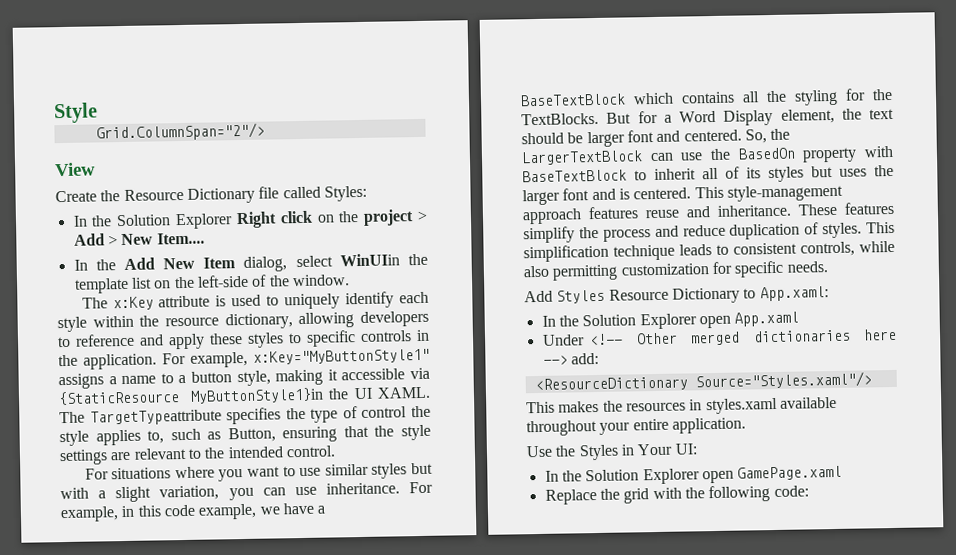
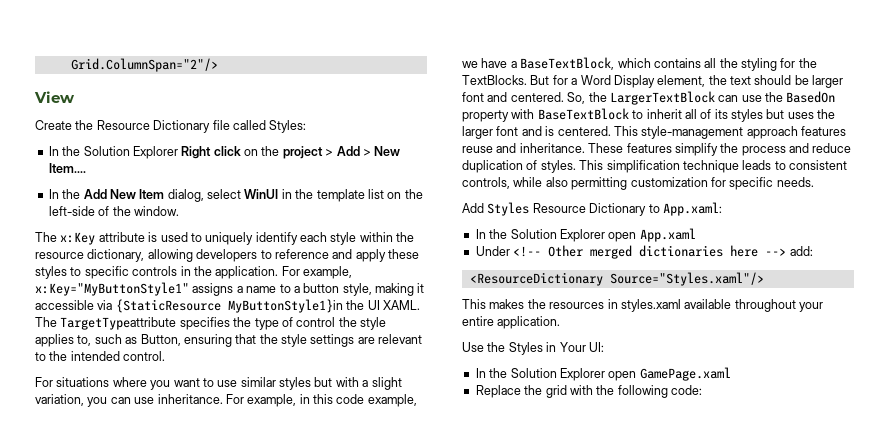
- Style
- In the Add New Item dialog, select WinUIin the template list on the left-side of the window.
+ In the Add New Item dialog, select WinUI in the template list on the left-side of the window.
- For example, in this code example, we have a BaseTextBlock which contains all the styling for the TextBlocks.
+ For example, in this code example, we have a BaseTextBlock, which contains all the styling for the TextBlocks.

